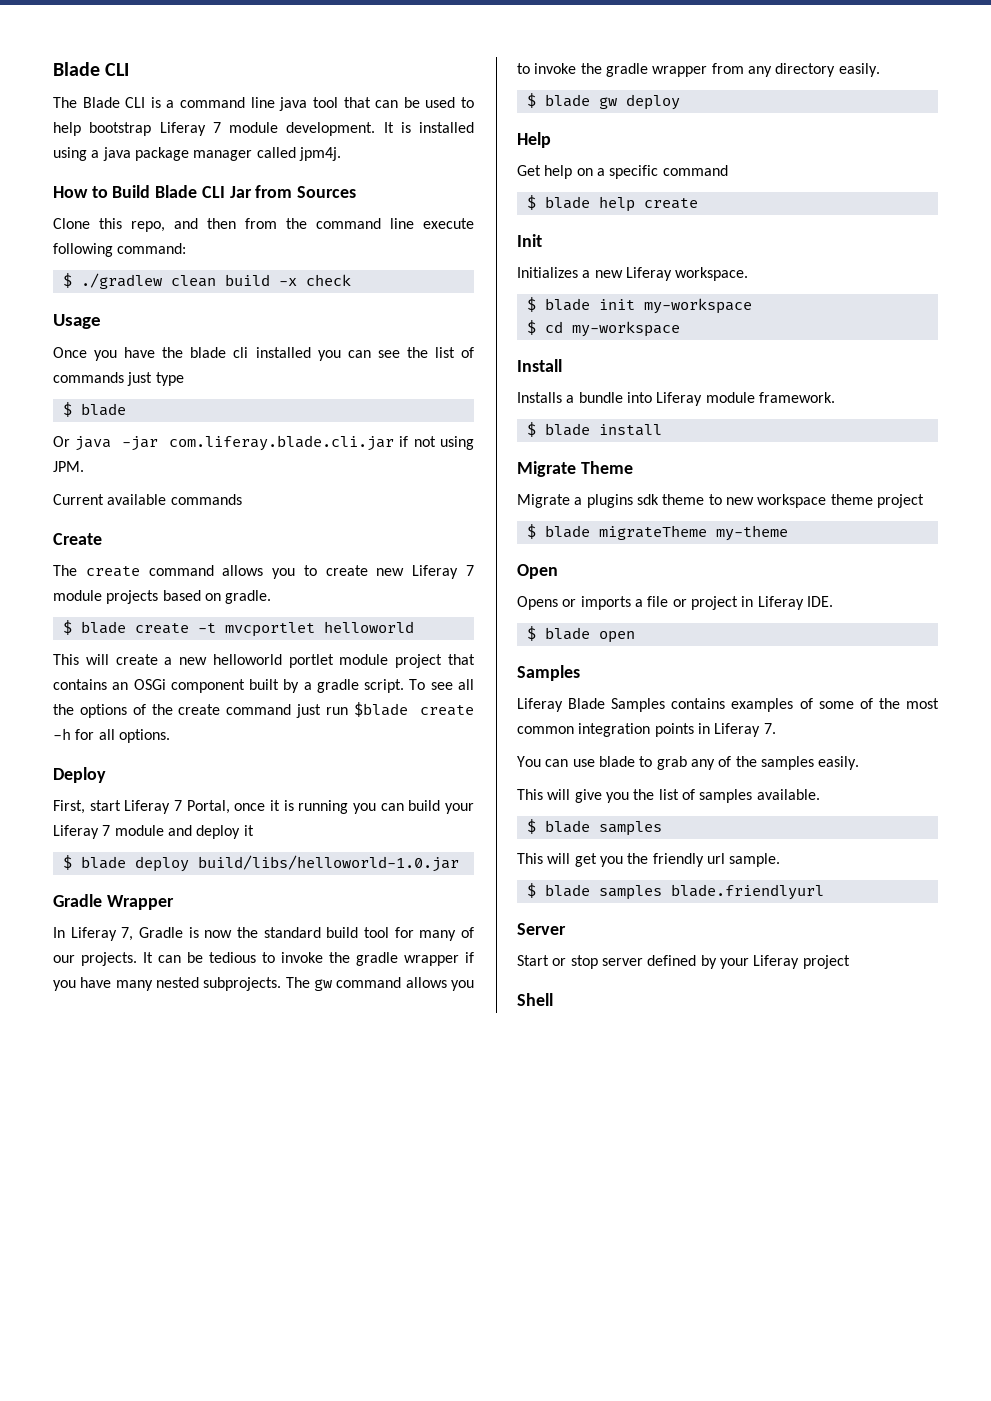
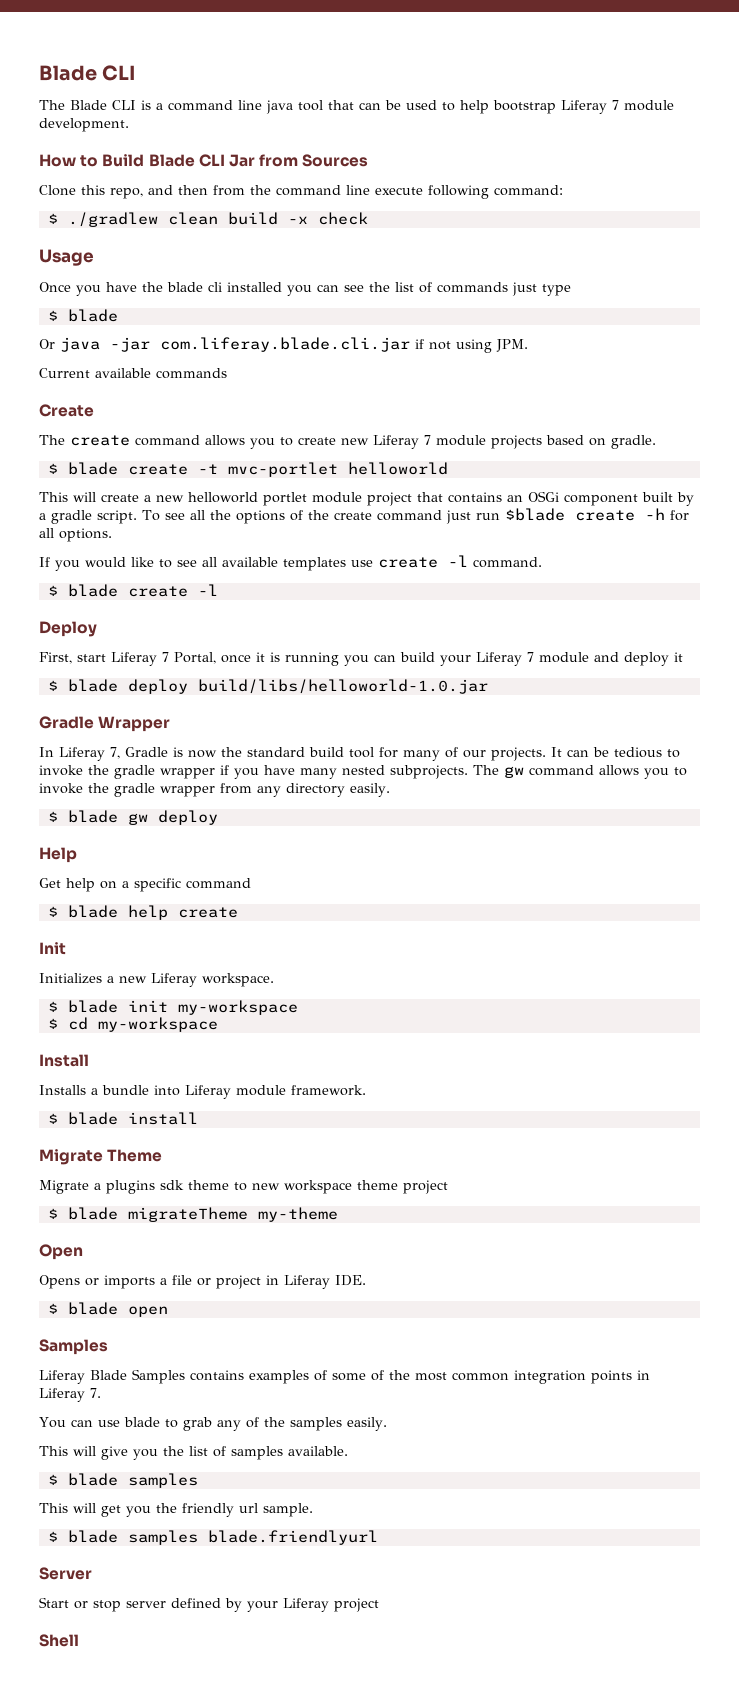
- It is installed using a java package manager called jpm4j.
- $ blade create -t mvcportlet helloworld
+ $ blade create -t mvc-portlet helloworld
+ If you would like to see all available templates use create -l command.
+ $ blade create -l

